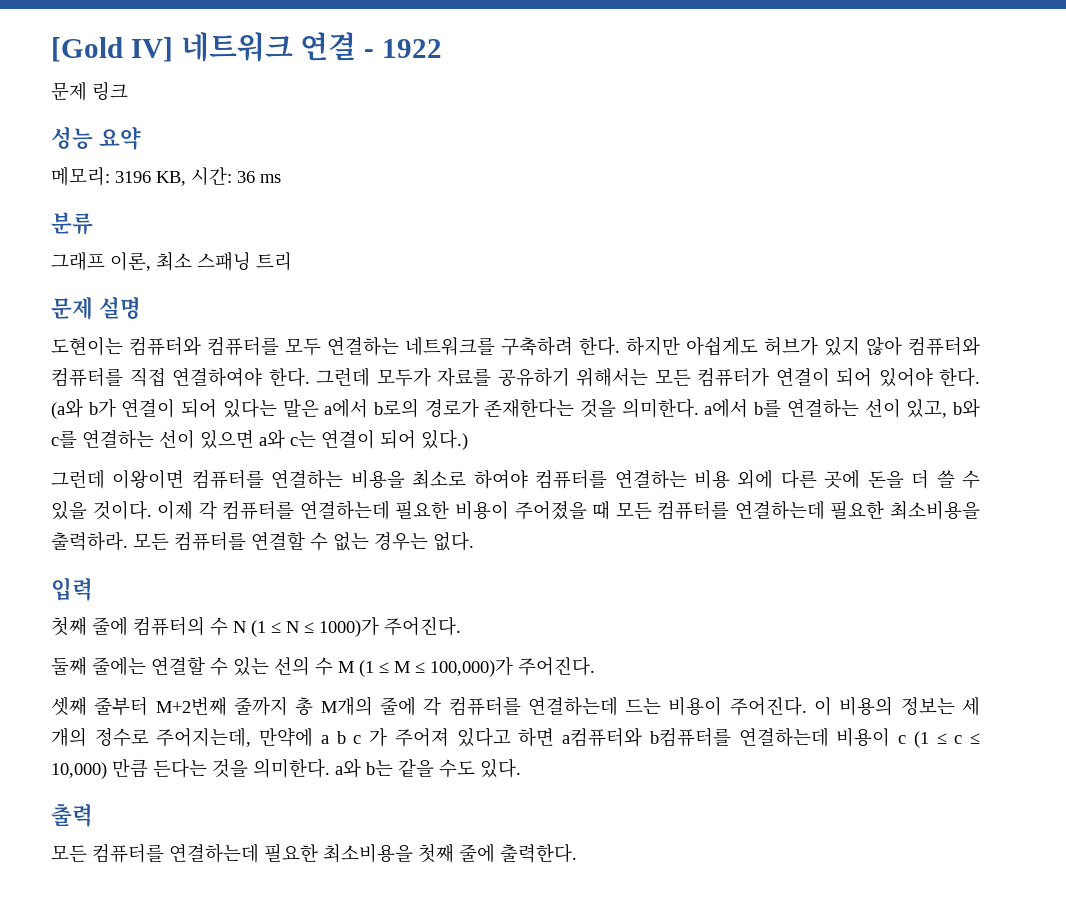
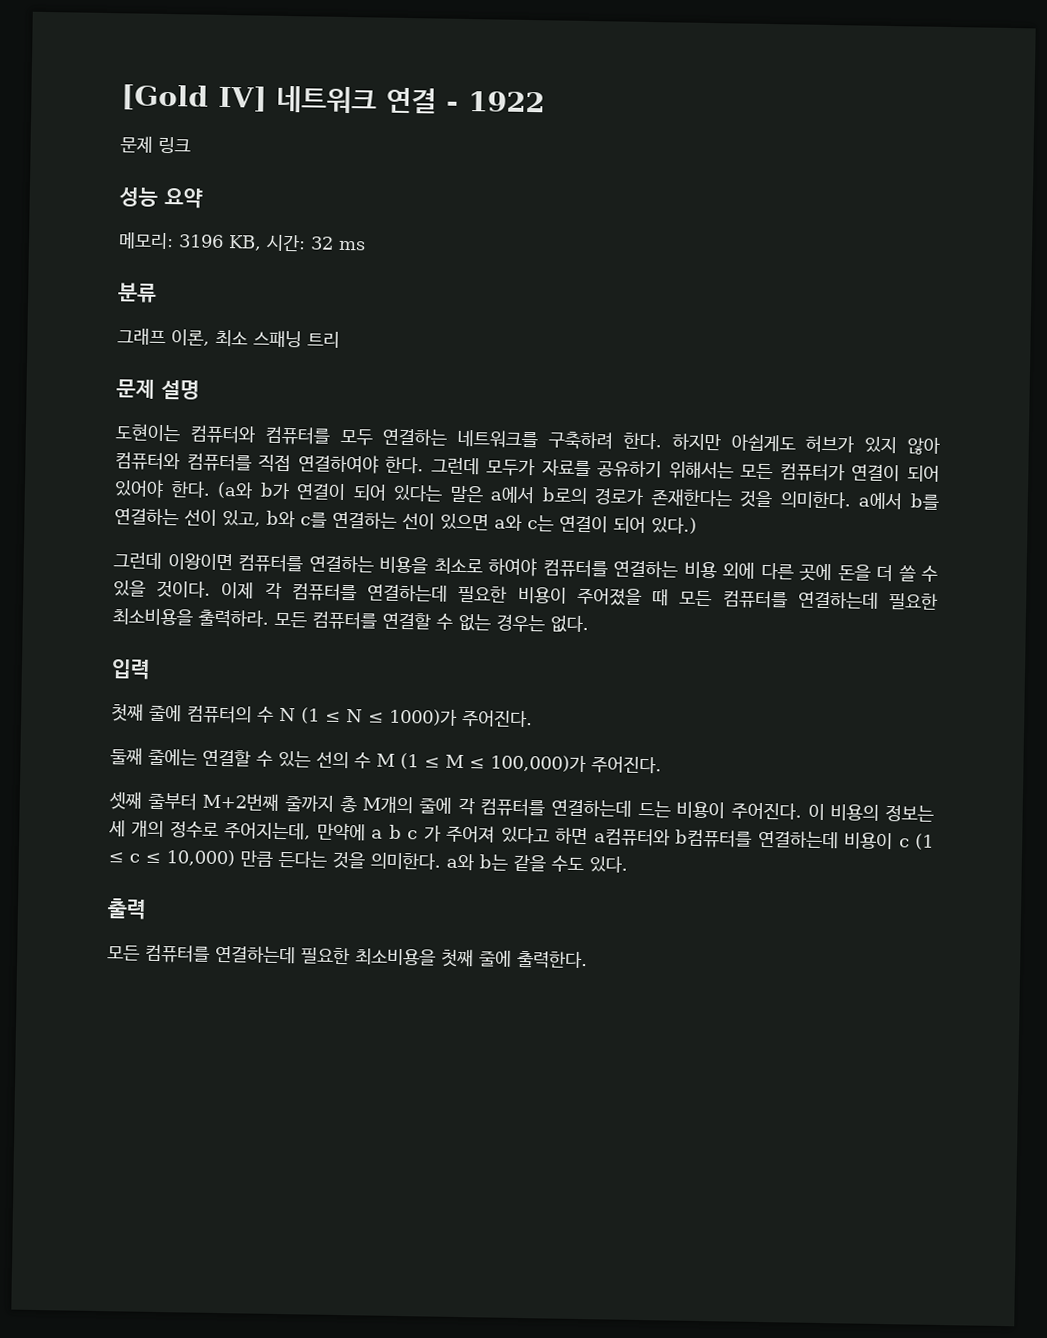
- 메모리: 3196 KB, 시간: 36 ms
+ 메모리: 3196 KB, 시간: 32 ms

